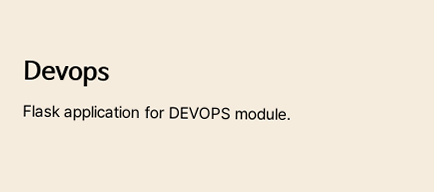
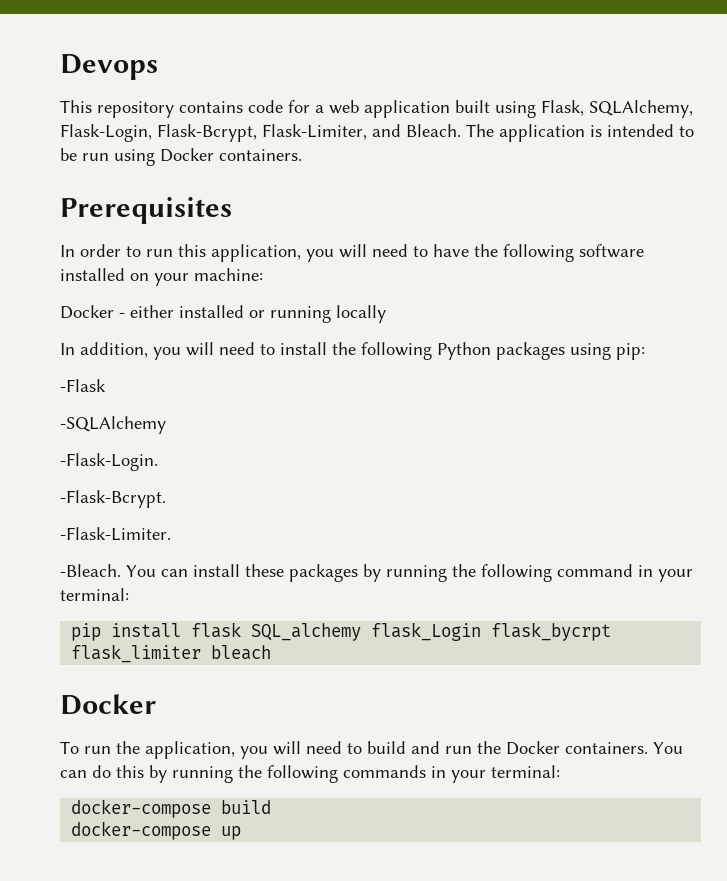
- Flask application for DEVOPS module.
+ This repository contains code for a web application built using Flask, SQLAlchemy, Flask-Login, Flask-Bcrypt, Flask-Limiter, and Bleach. The application is intended to be run using Docker containers.
+ Prerequisites
+ In order to run this application, you will need to have the following software installed on your machine:
+ Docker - either installed or running locally
+ In addition, you will need to install the following Python packages using pip:
+ -Flask
+ -SQLAlchemy
+ -Flask-Login.
+ -Flask-Bcrypt.
+ -Flask-Limiter.
+ -Bleach. You can install these packages by running the following command in your terminal:
+ pip install flask SQL_alchemy flask_Login flask_bycrpt flask_limiter bleach
+ Docker
+ To run the application, you will need to build and run the Docker containers. You can do this by running the following commands in your terminal:
+ docker-compose build
+ docker-compose up

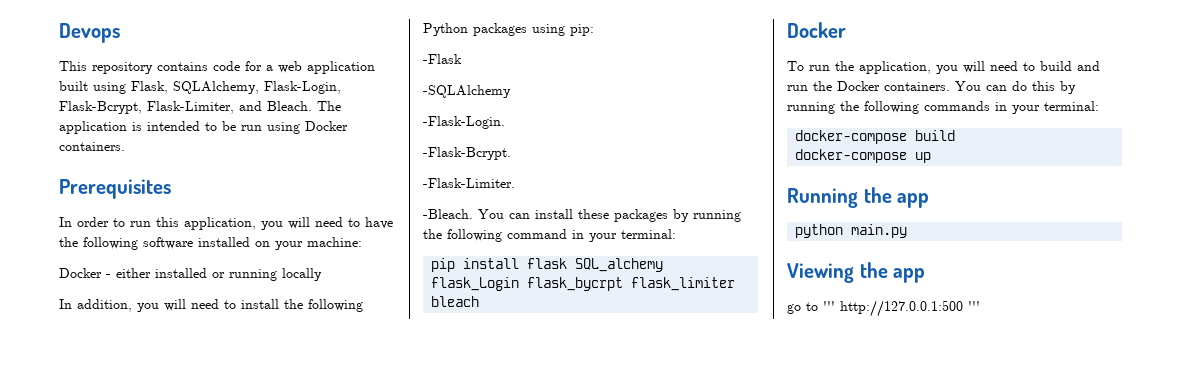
+ Running the app
+ python main.py
+ Viewing the app
+ go to ''' http://127.0.0.1:500 '''

